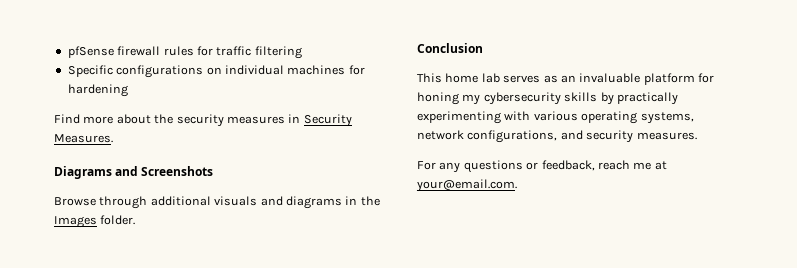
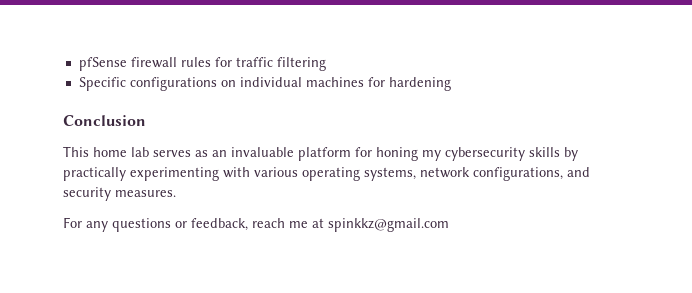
- Find more about the security measures in Security Measures.
- Diagrams and Screenshots
- Browse through additional visuals and diagrams in the Images folder.
- For any questions or feedback, reach me at your@email.com.
+ For any questions or feedback, reach me at spinkkz@gmail.com

